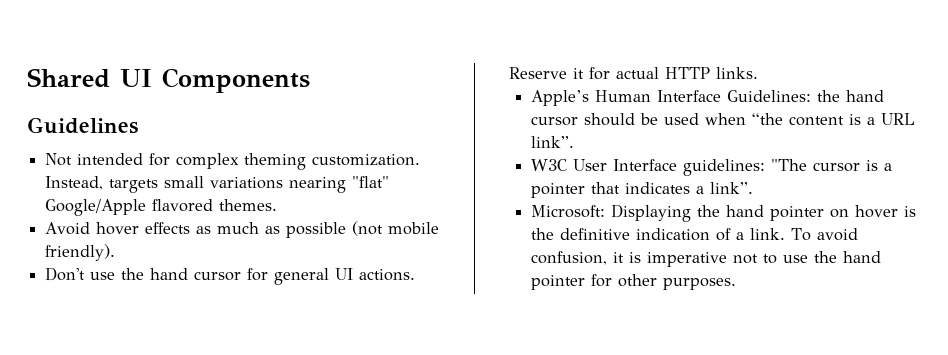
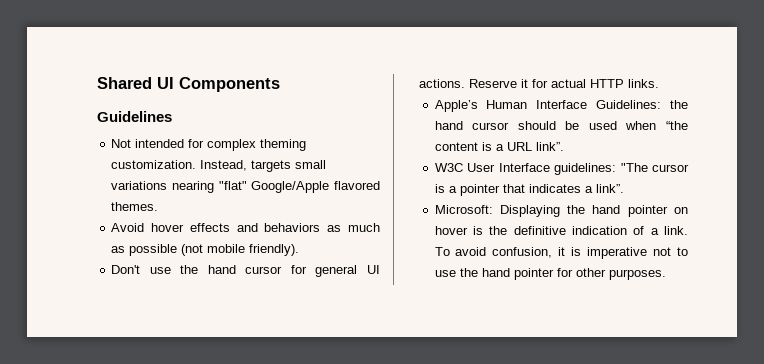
- Avoid hover effects as much as possible (not mobile friendly).
+ Avoid hover effects and behaviors as much as possible (not mobile friendly).

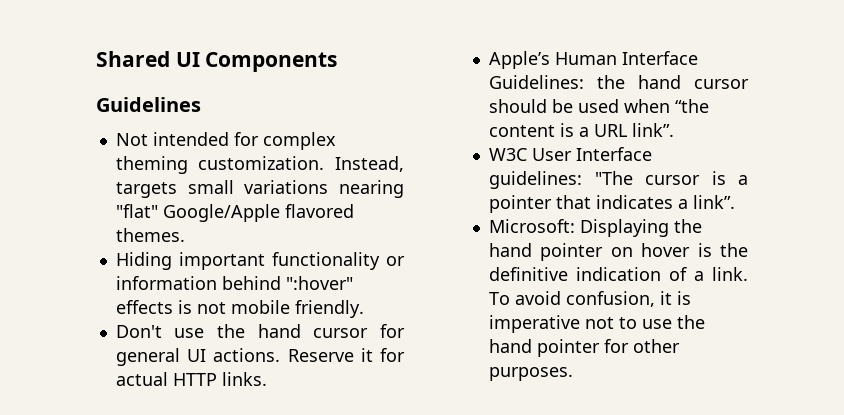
- Avoid hover effects and behaviors as much as possible (not mobile friendly).
+ Hiding important functionality or information behind ":hover" effects is not mobile friendly.

